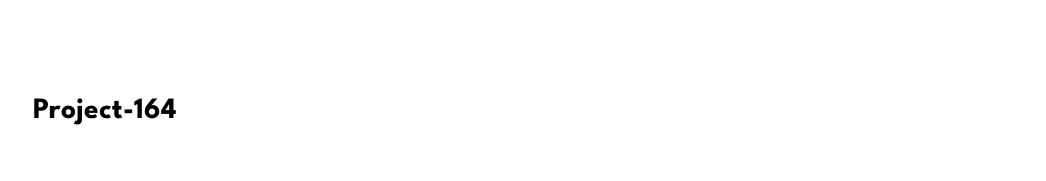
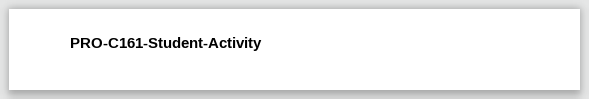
- Project-164
+ PRO-C161-Student-Activity

